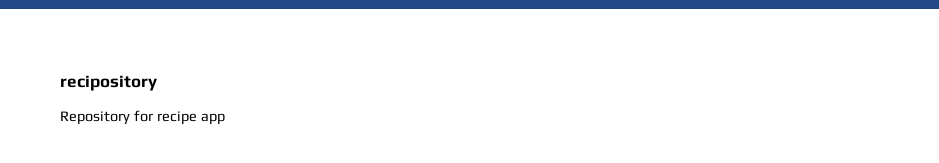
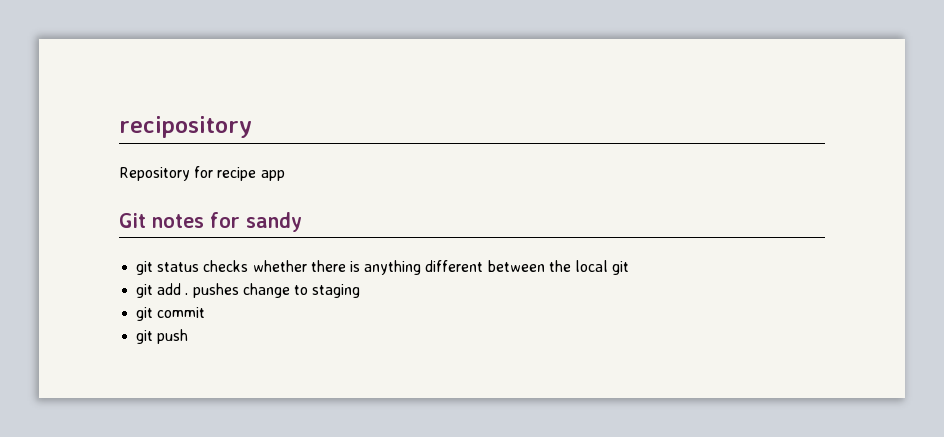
+ Git notes for sandy
+ git status checks whether there is anything different between the local git
+ git add . pushes change to staging
+ git commit
+ git push

